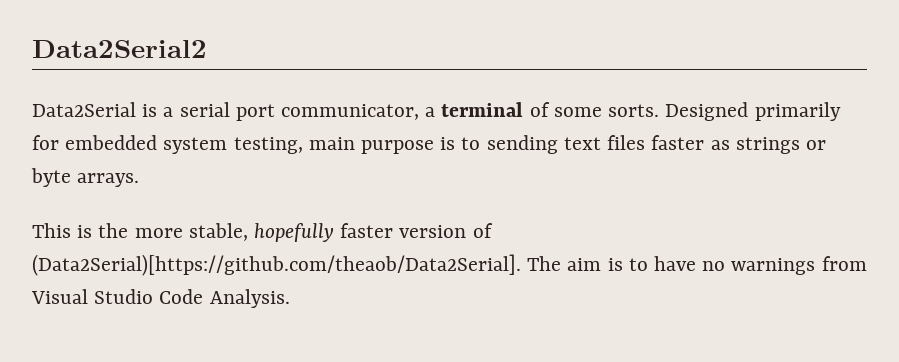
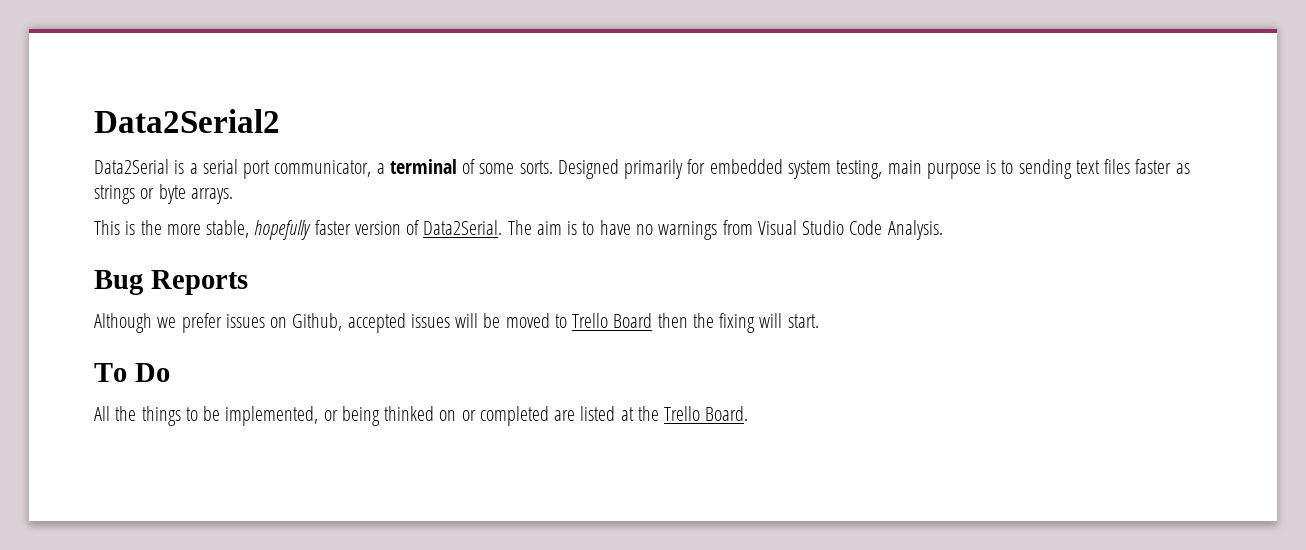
- This is the more stable, hopefully faster version of (Data2Serial)[https://github.com/theaob/Data2Serial]. The aim is to have no warnings from Visual Studio Code Analysis.
+ This is the more stable, hopefully faster version of Data2Serial. The aim is to have no warnings from Visual Studio Code Analysis.
+ Bug Reports
+ Although we prefer issues on Github, accepted issues will be moved to Trello Board then the fixing will start.
+ To Do
+ All the things to be implemented, or being thinked on or completed are listed at the Trello Board.

